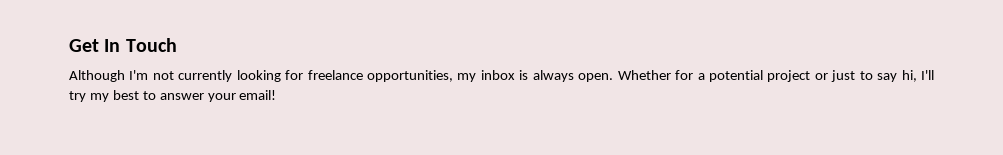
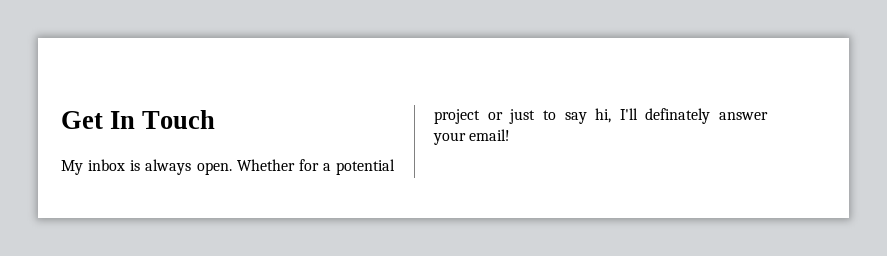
- Although I'm not currently looking for freelance opportunities, my inbox is always open.
+ My inbox is always open.
- Whether for a potential project or just to say hi, I'll try my best to answer your email!
+ Whether for a potential project or just to say hi, I'll definately answer your email!

